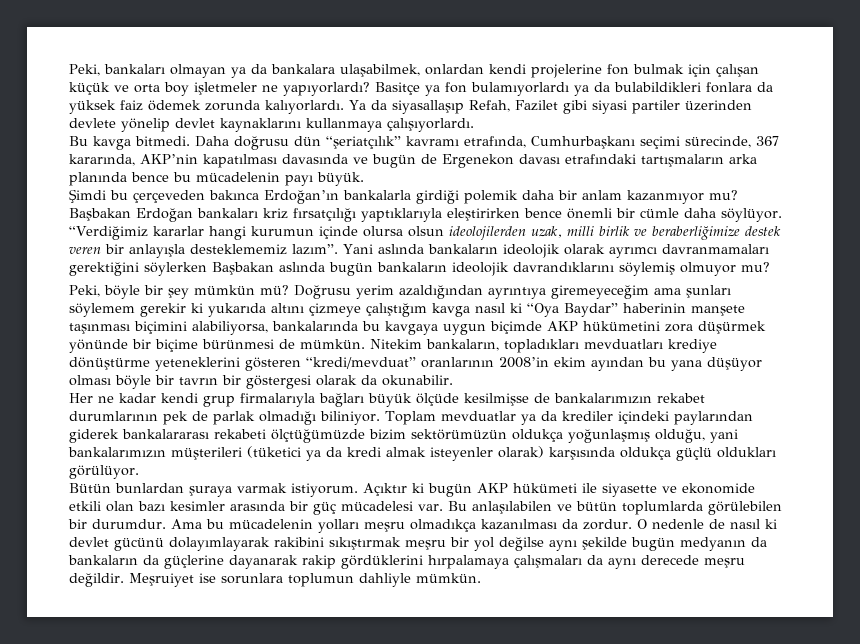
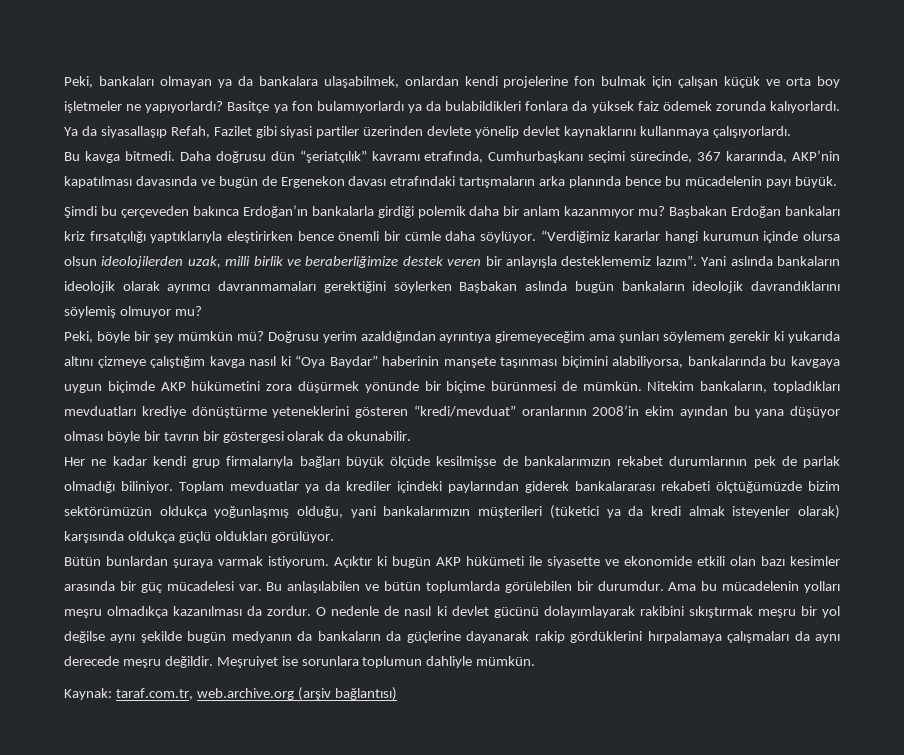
+ Kaynak: taraf.com.tr, web.archive.org (arşiv bağlantısı)

